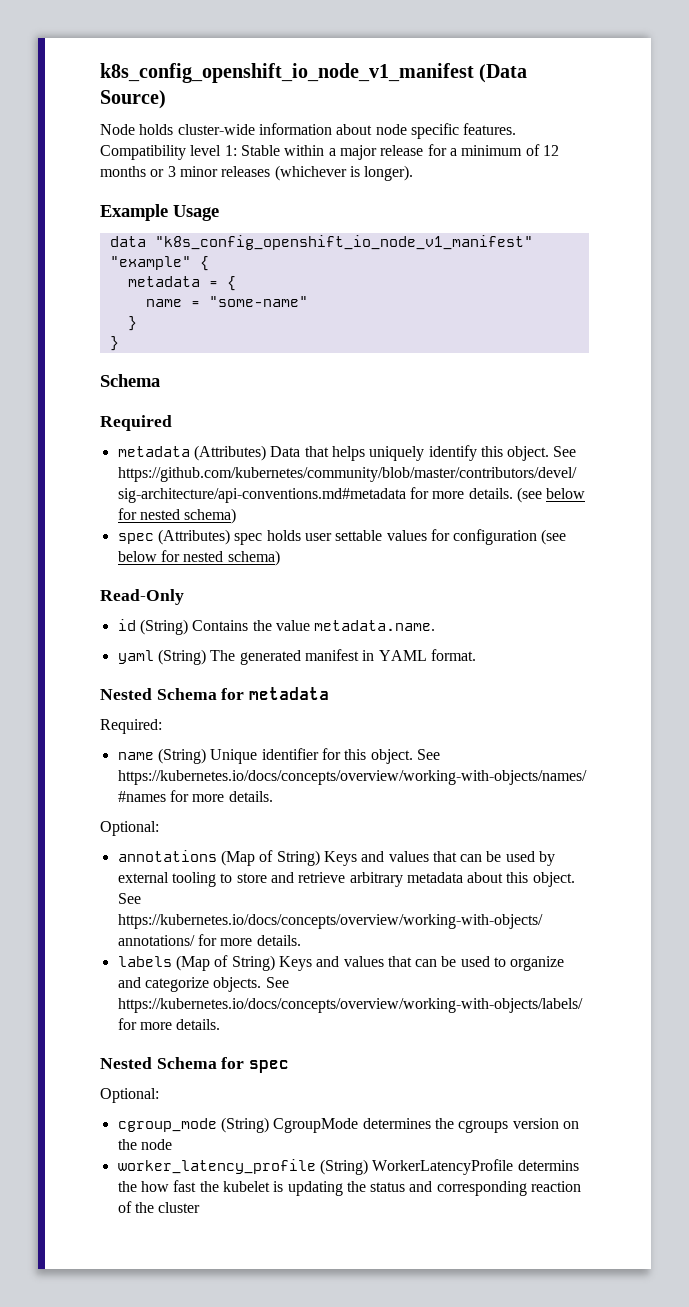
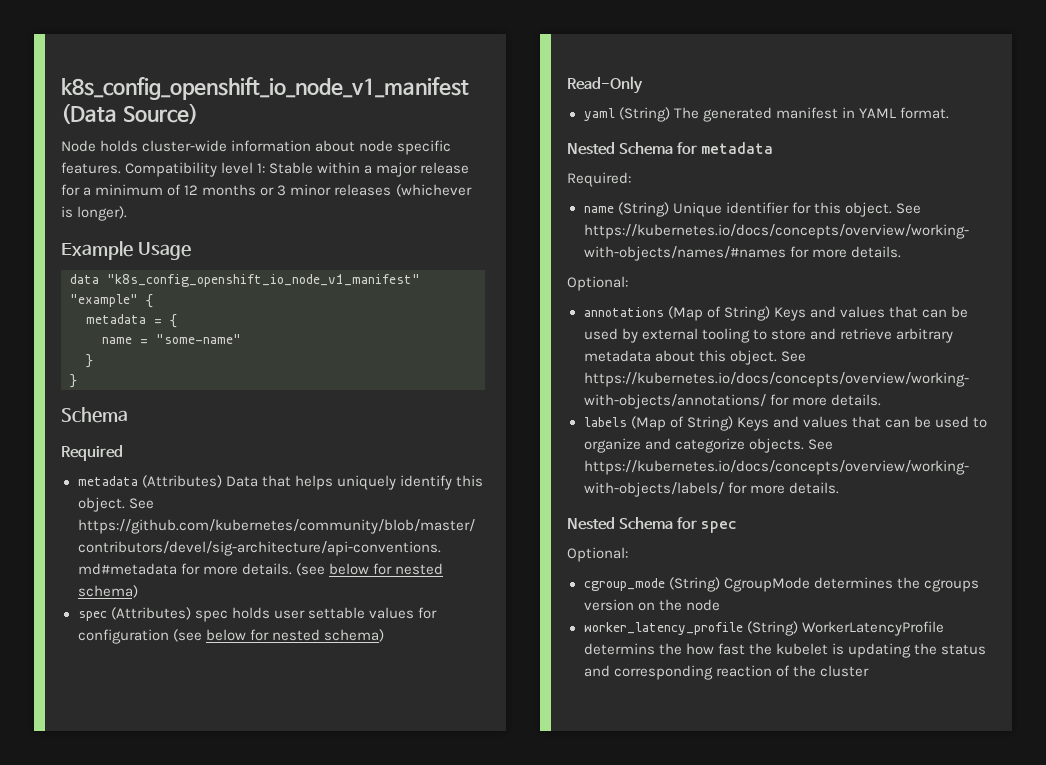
- id (String) Contains the value metadata.name.

